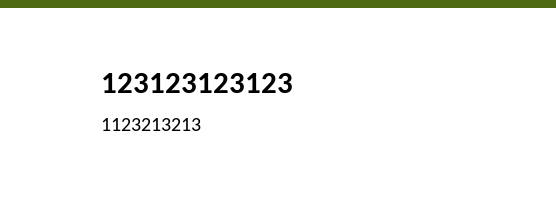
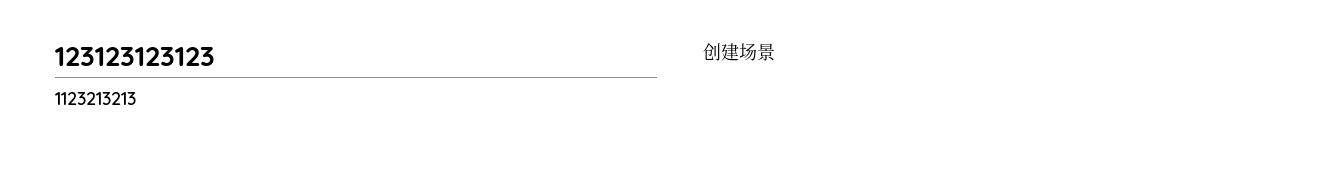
+ 创建场景

